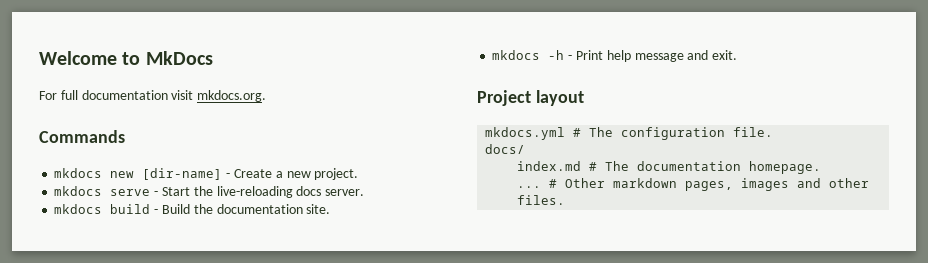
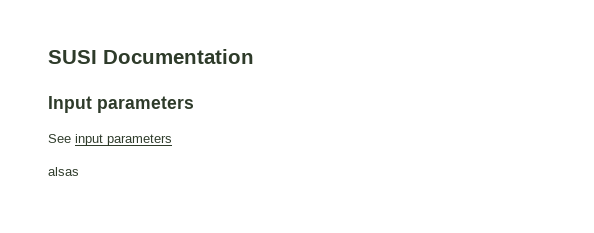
- Welcome to MkDocs
- For full documentation visit mkdocs.org.
- Commands
- mkdocs new [dir-name] - Create a new project.
- mkdocs serve - Start the live-reloading docs server.
- mkdocs build - Build the documentation site.
- mkdocs -h - Print help message and exit.
- Project layout
- mkdocs.yml # The configuration file.
- docs/
- index.md # The documentation homepage.
- ... # Other markdown pages, images and other files.
+ SUSI Documentation
+ Input parameters
+ See input parameters
+ alsas

